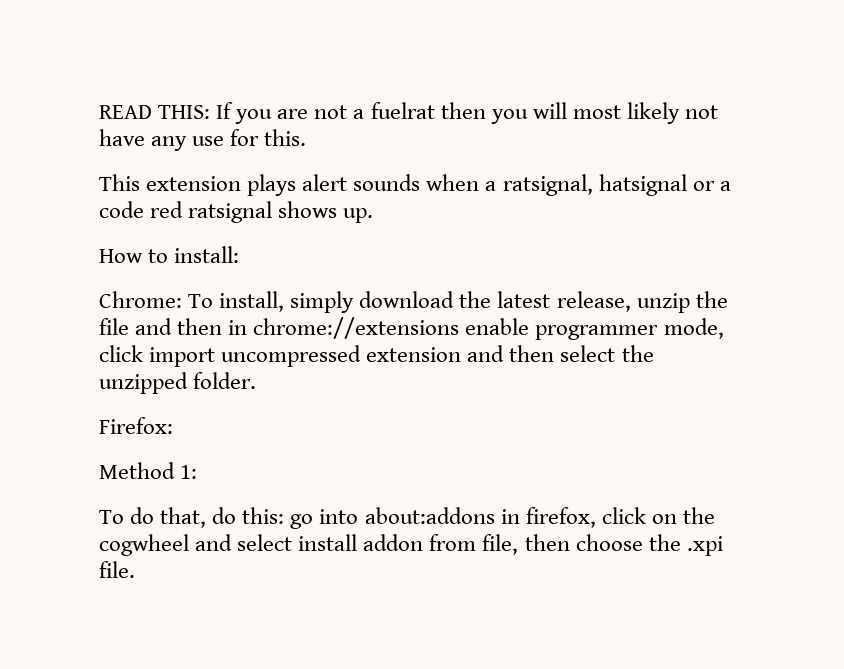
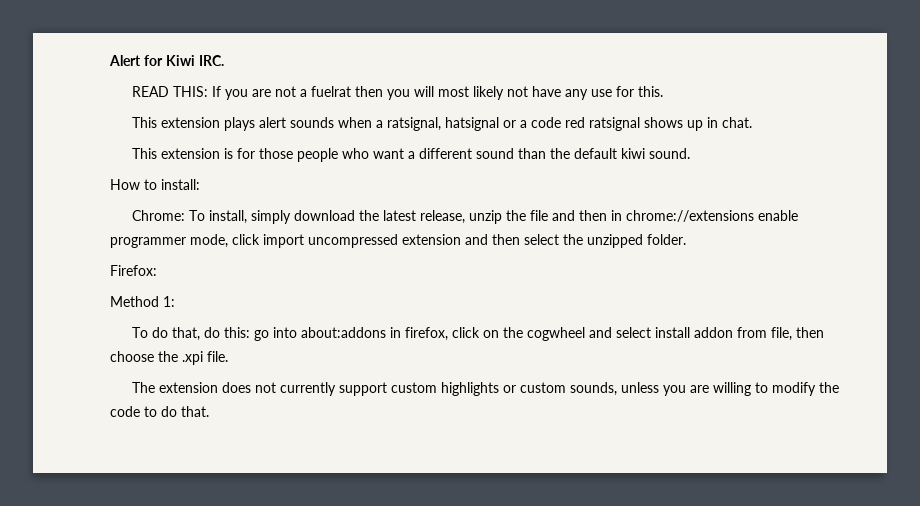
+ Alert for Kiwi IRC.
- This extension plays alert sounds when a ratsignal, hatsignal or a code red ratsignal shows up.
+ This extension plays alert sounds when a ratsignal, hatsignal or a code red ratsignal shows up in chat.
+ This extension is for those people who want a different sound than the default kiwi sound.
+ The extension does not currently support custom highlights or custom sounds, unless you are willing to modify the code to do that.

